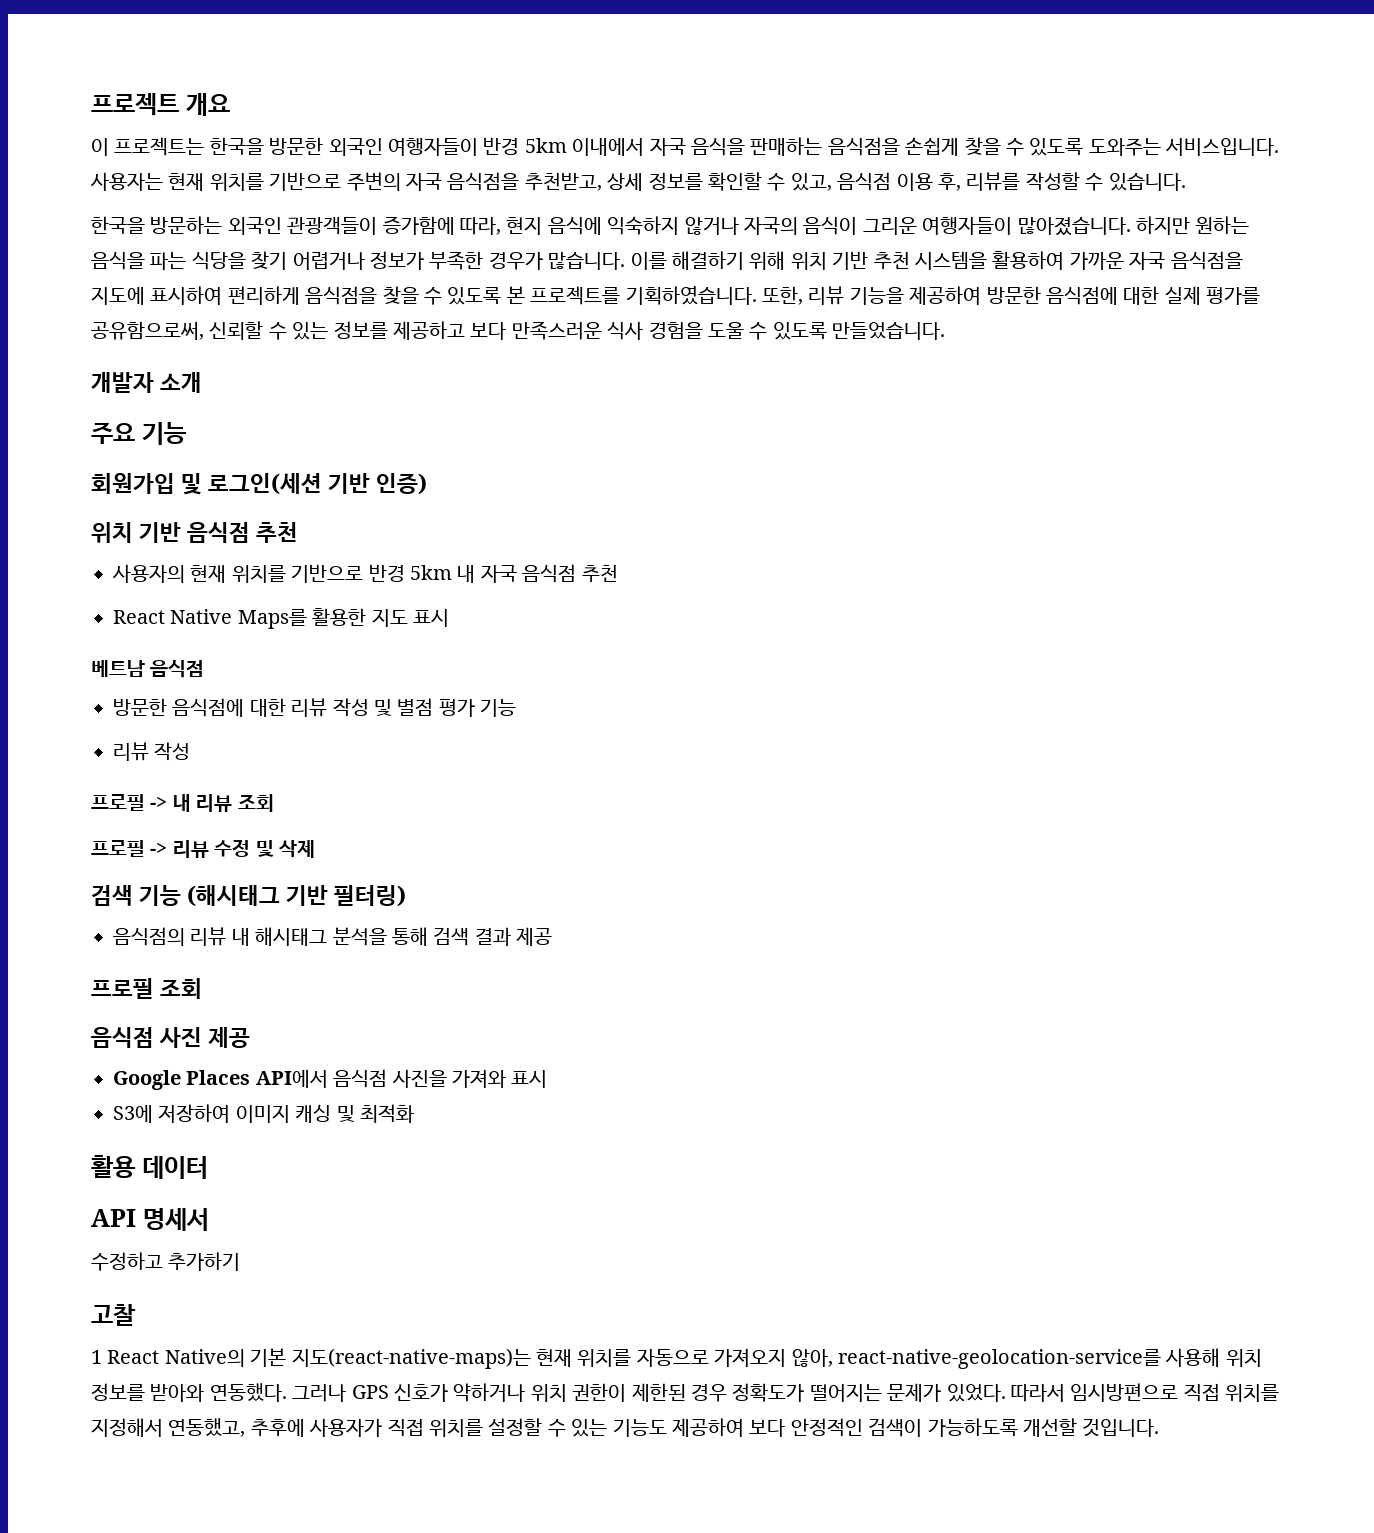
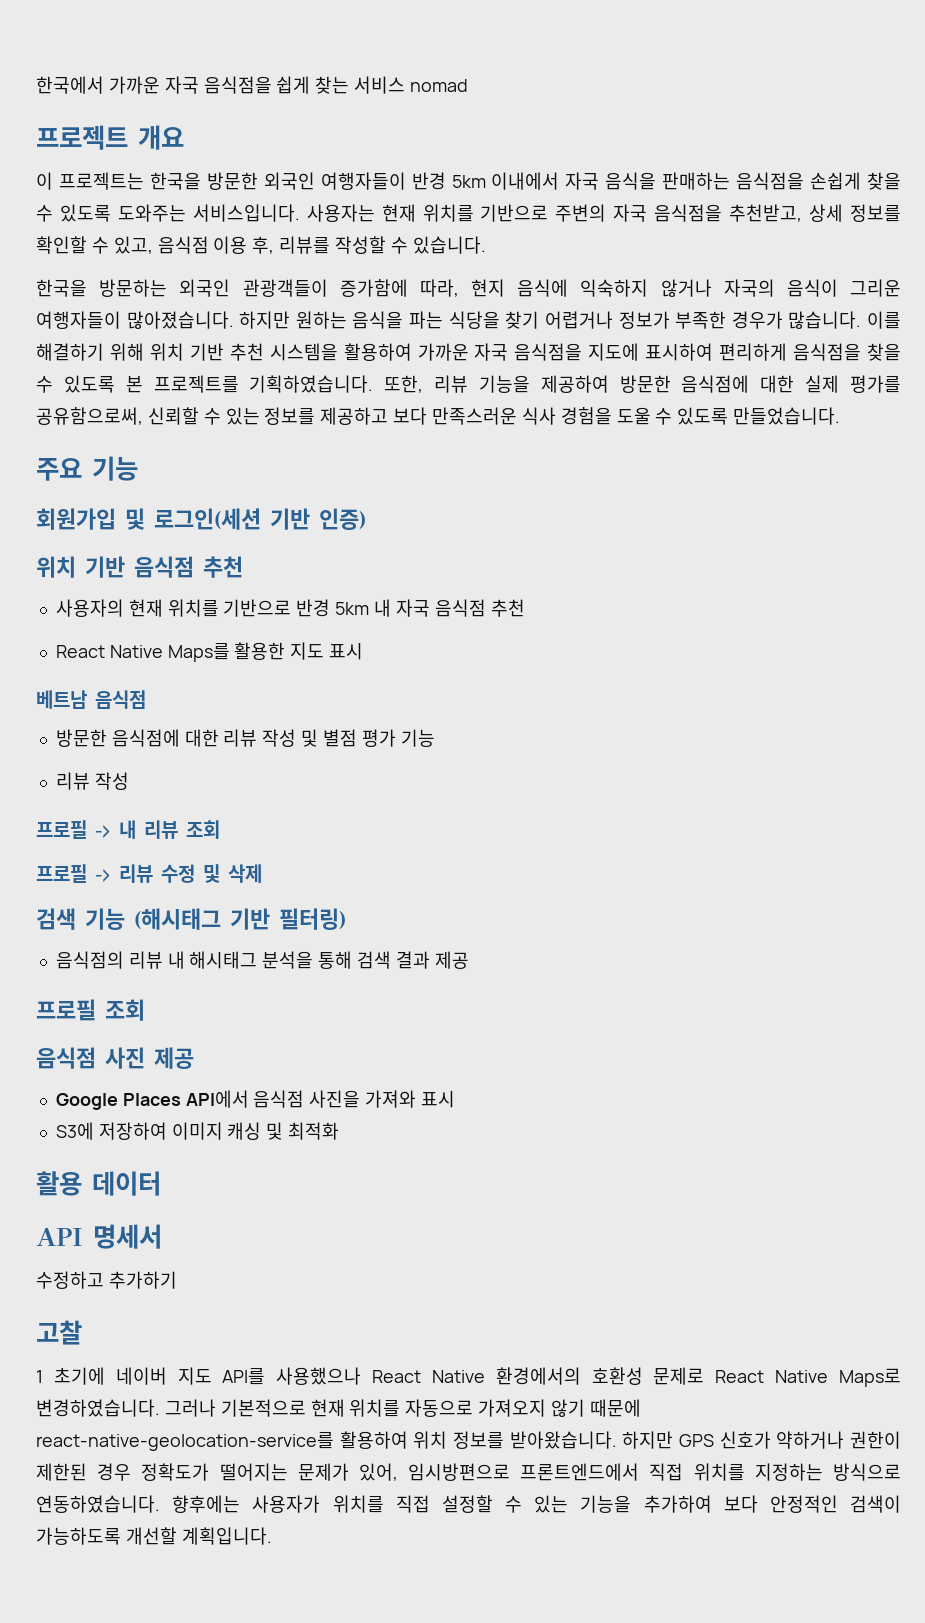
+ 한국에서 가까운 자국 음식점을 쉽게 찾는 서비스 nomad
- 개발자 소개
- 1 React Native의 기본 지도(react-native-maps)는 현재 위치를 자동으로 가져오지 않아, react-native-geolocation-service를 사용해 위치 정보를 받아와 연동했다. 그러나 GPS 신호가 약하거나 위치 권한이 제한된 경우 정확도가 떨어지는 문제가 있었다. 따라서 임시방편으로 직접 위치를 지정해서 연동했고, 추후에 사용자가 직접 위치를 설정할 수 있는 기능도 제공하여 보다 안정적인 검색이 가능하도록 개선할 것입니다.
+ 1 초기에 네이버 지도 API를 사용했으나 React Native 환경에서의 호환성 문제로 React Native Maps로 변경하였습니다. 그러나 기본적으로 현재 위치를 자동으로 가져오지 않기 때문에 react-native-geolocation-service를 활용하여 위치 정보를 받아왔습니다. 하지만 GPS 신호가 약하거나 권한이 제한된 경우 정확도가 떨어지는 문제가 있어, 임시방편으로 프론트엔드에서 직접 위치를 지정하는 방식으로 연동하였습니다. 향후에는 사용자가 위치를 직접 설정할 수 있는 기능을 추가하여 보다 안정적인 검색이 가능하도록 개선할 계획입니다.

